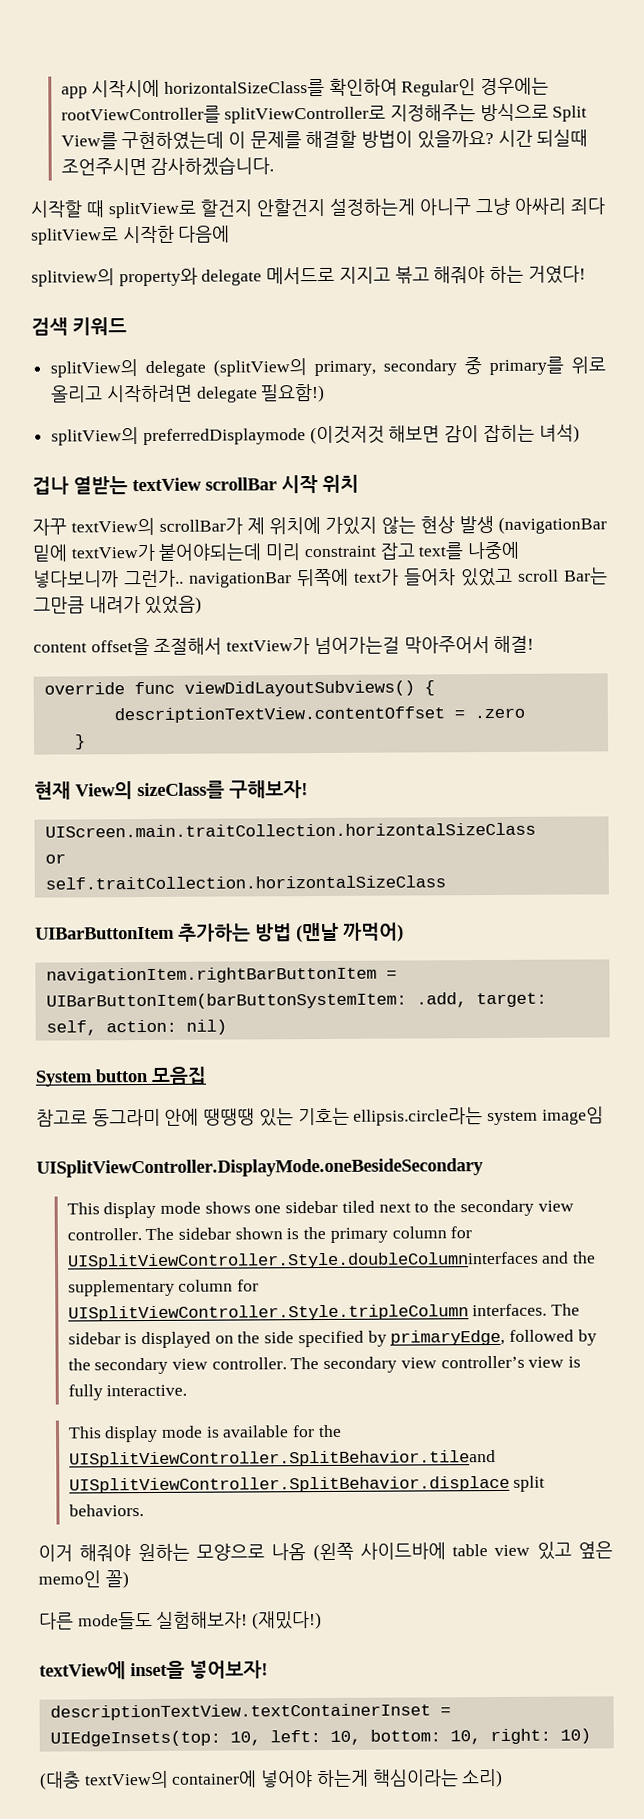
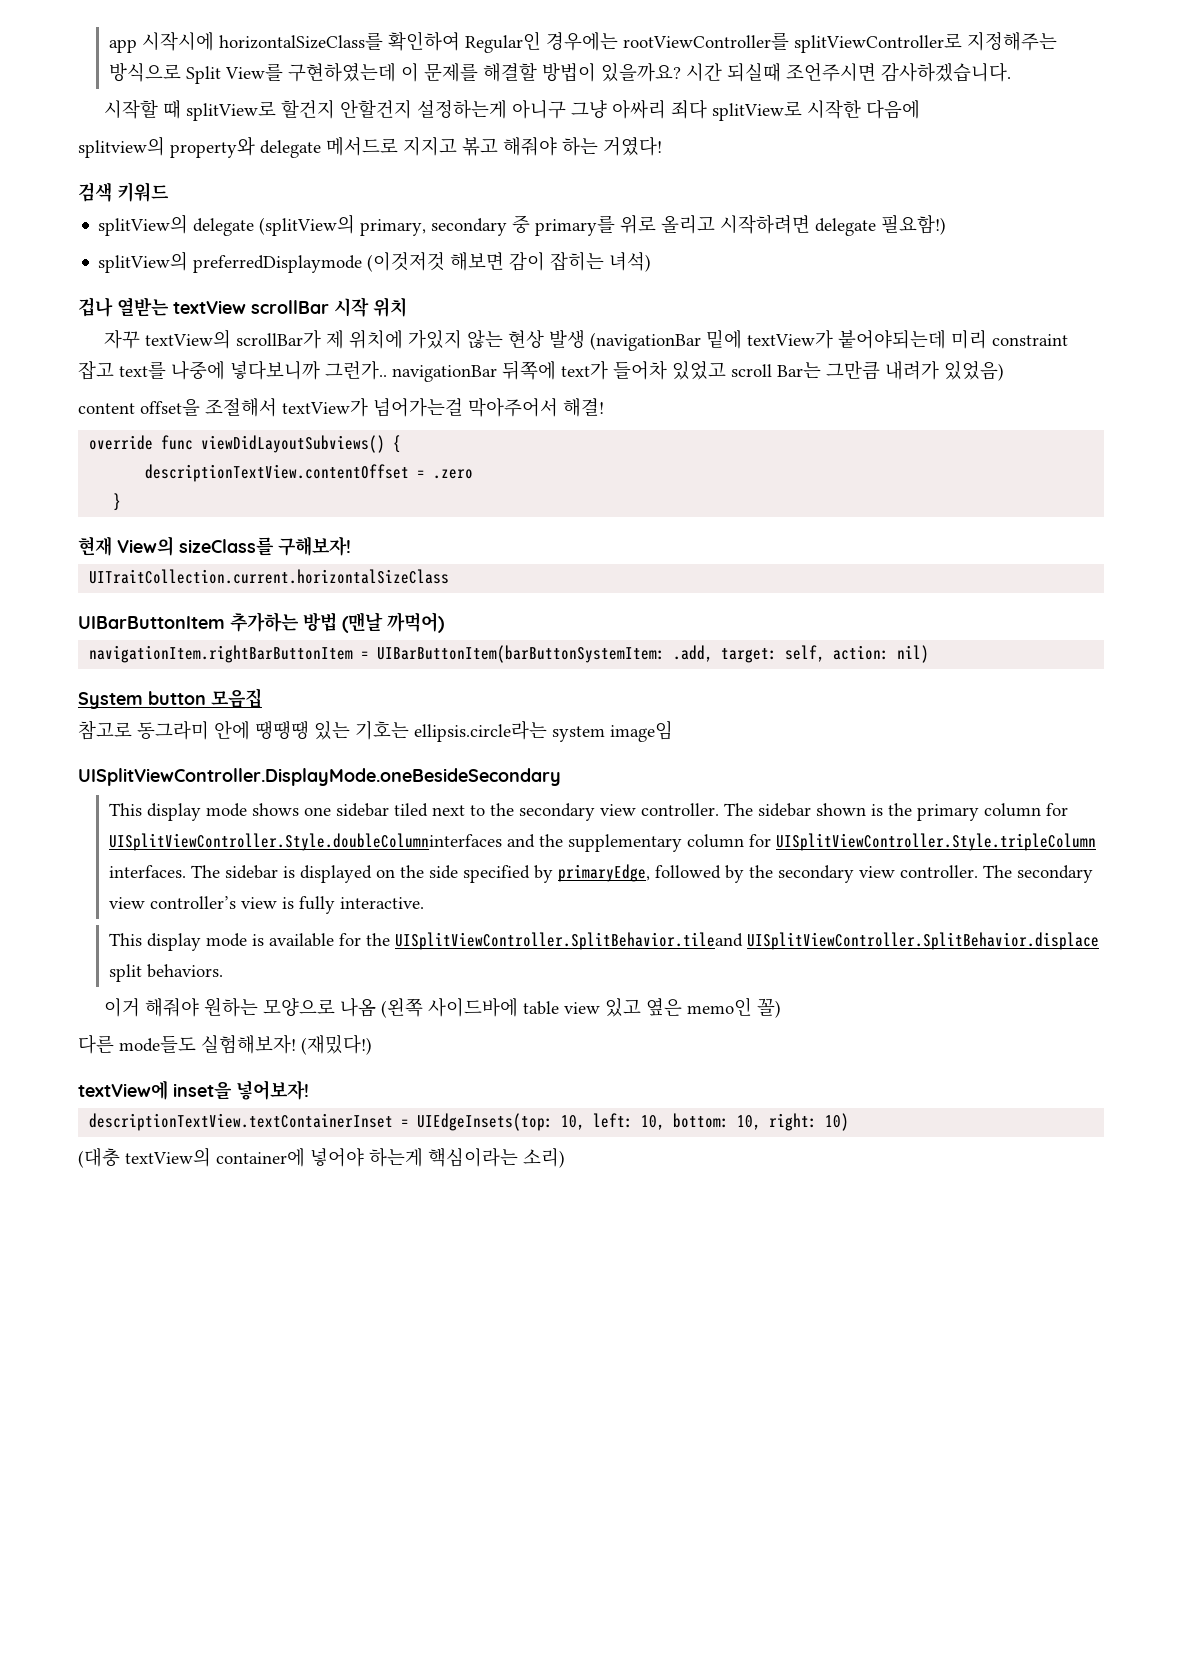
- UIScreen.main.traitCollection.horizontalSizeClass
- or
- self.traitCollection.horizontalSizeClass
+ UITraitCollection.current.horizontalSizeClass

